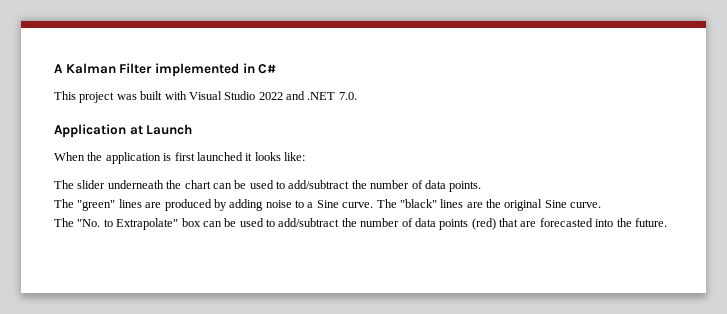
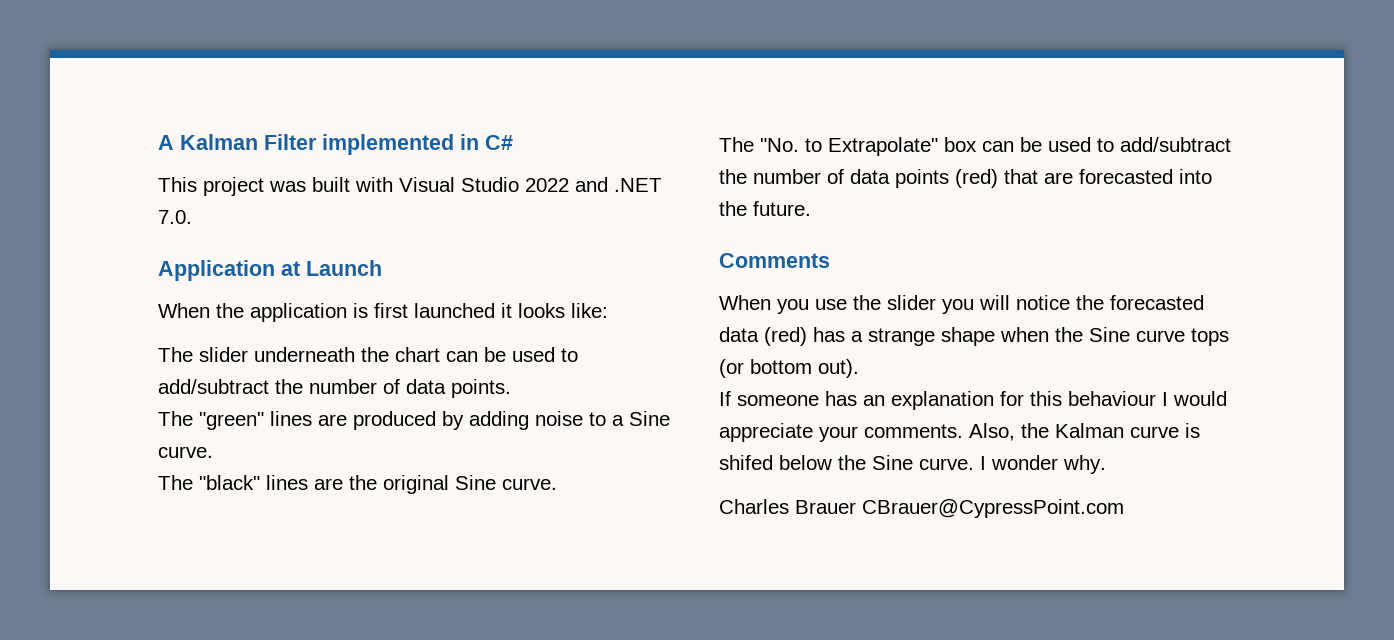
- The "green" lines are produced by adding noise to a Sine curve. The "black" lines are the original Sine curve.
+ The "green" lines are produced by adding noise to a Sine curve.
+ The "black" lines are the original Sine curve.
+ Comments
+ When you use the slider you will notice the forecasted data (red) has a strange shape when the Sine curve tops (or bottom out).
+ If someone has an explanation for this behaviour I would appreciate your comments. Also, the Kalman curve is shifed below the Sine curve. I wonder why.
+ Charles Brauer CBrauer@CypressPoint.com

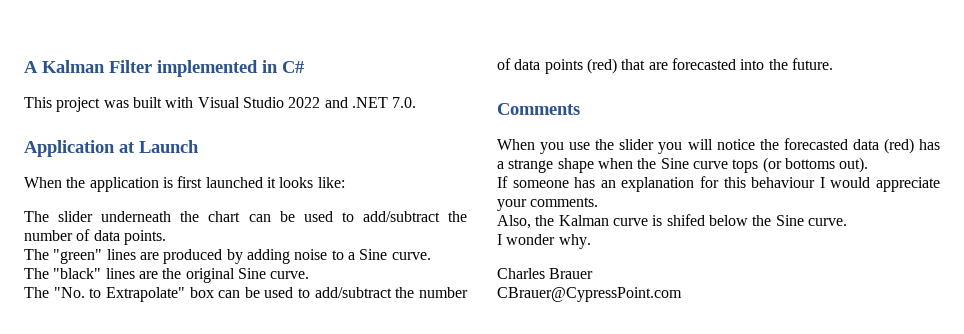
- When you use the slider you will notice the forecasted data (red) has a strange shape when the Sine curve tops (or bottom out).
+ When you use the slider you will notice the forecasted data (red) has a strange shape when the Sine curve tops (or bottoms out).
- If someone has an explanation for this behaviour I would appreciate your comments. Also, the Kalman curve is shifed below the Sine curve. I wonder why.
+ If someone has an explanation for this behaviour I would appreciate your comments.
+ Also, the Kalman curve is shifed below the Sine curve.
+ I wonder why.
- Charles Brauer CBrauer@CypressPoint.com
+ Charles Brauer
+ CBrauer@CypressPoint.com

